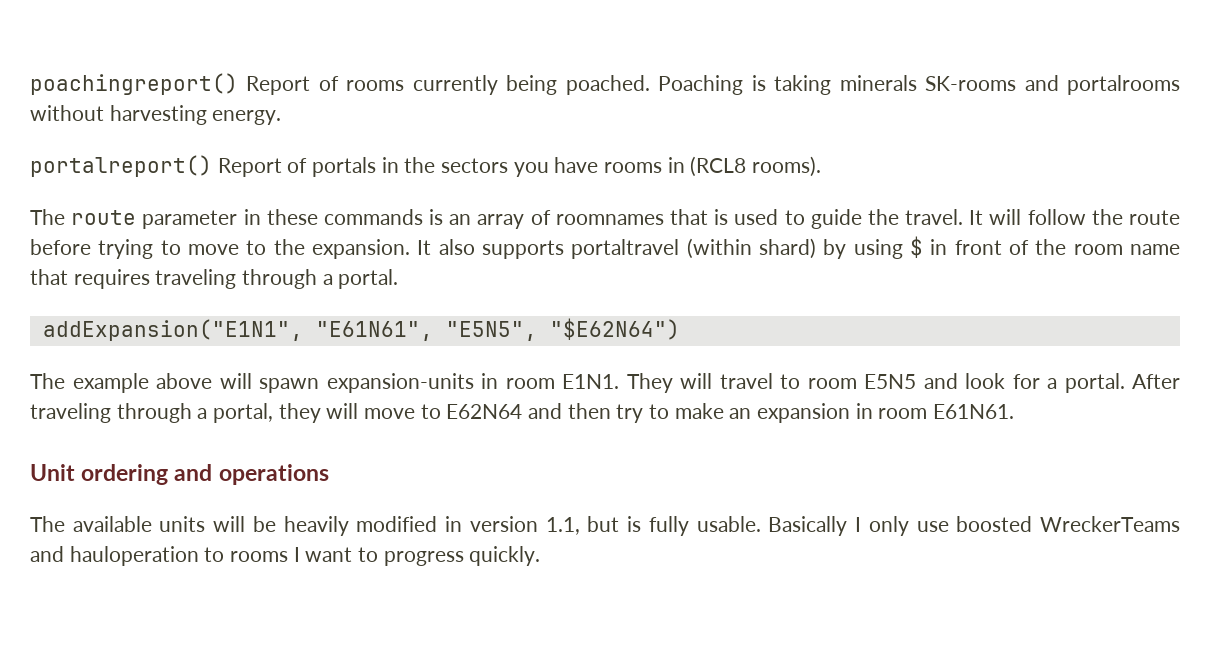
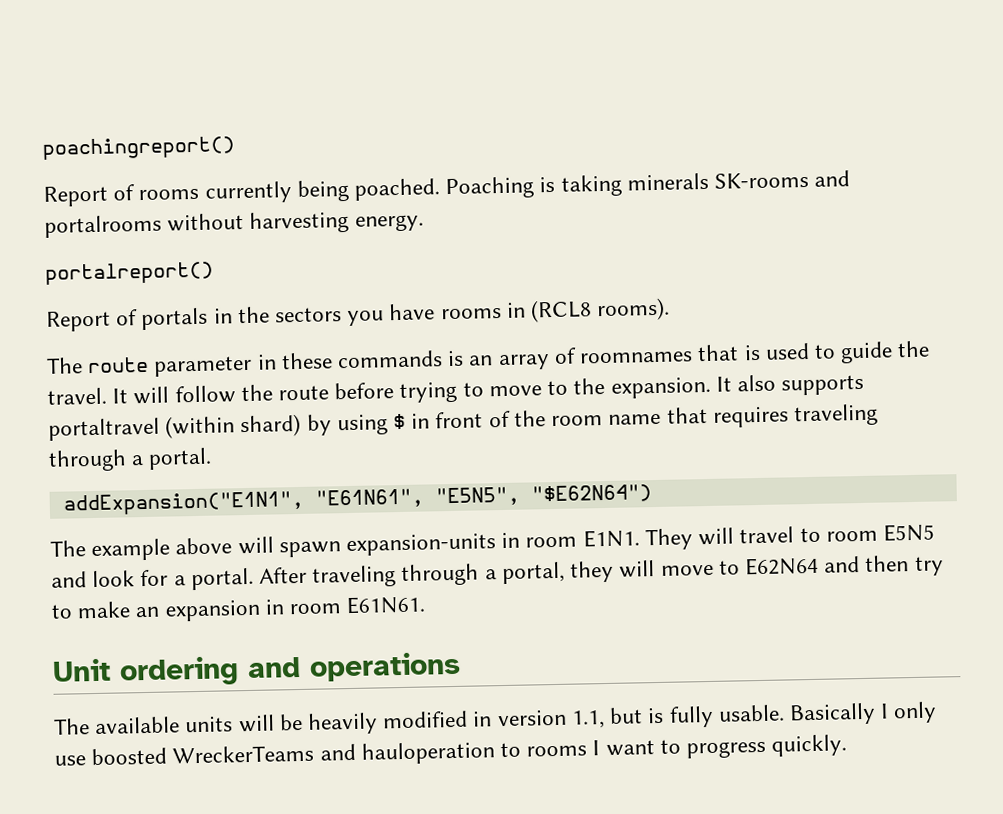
- poachingreport() Report of rooms currently being poached.
+ poachingreport()
+ Report of rooms currently being poached.
- portalreport() Report of portals in the sectors you have rooms in (RCL8 rooms).
+ portalreport()
+ Report of portals in the sectors you have rooms in (RCL8 rooms).

